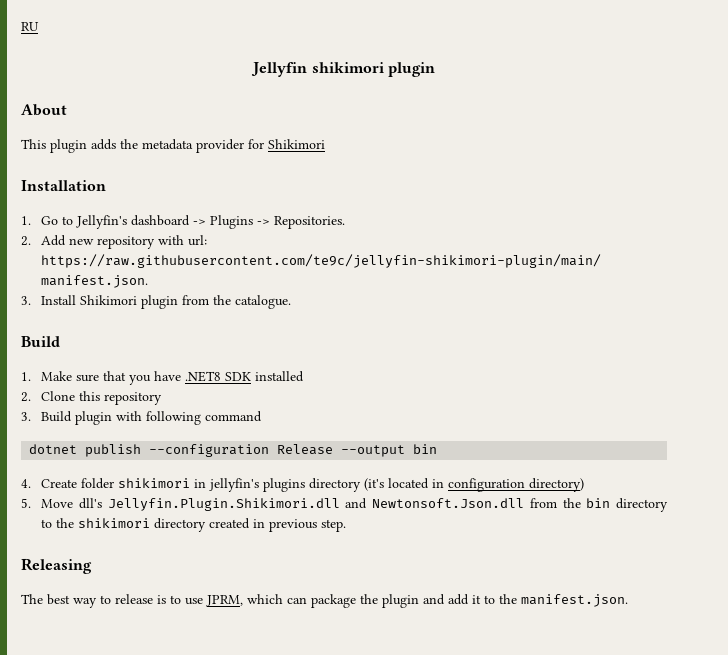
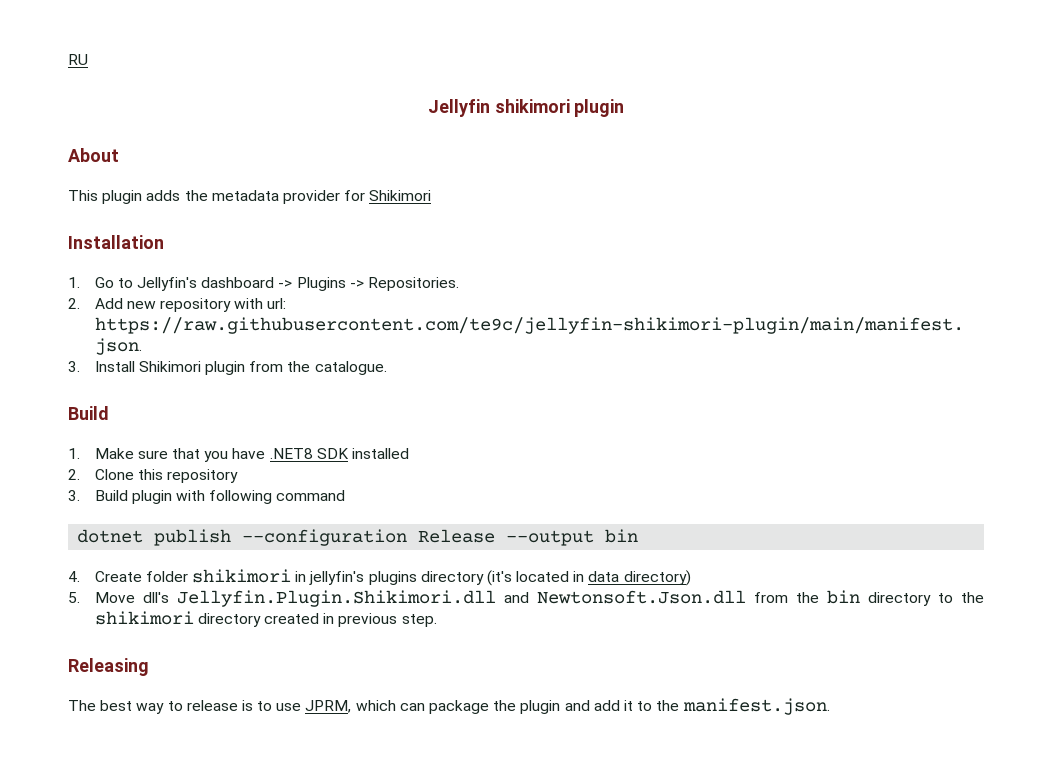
- 4. Create folder shikimori in jellyfin's plugins directory (it's located in configuration directory)
+ 4. Create folder shikimori in jellyfin's plugins directory (it's located in data directory)

